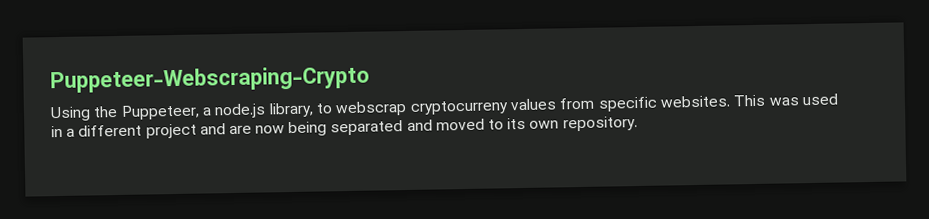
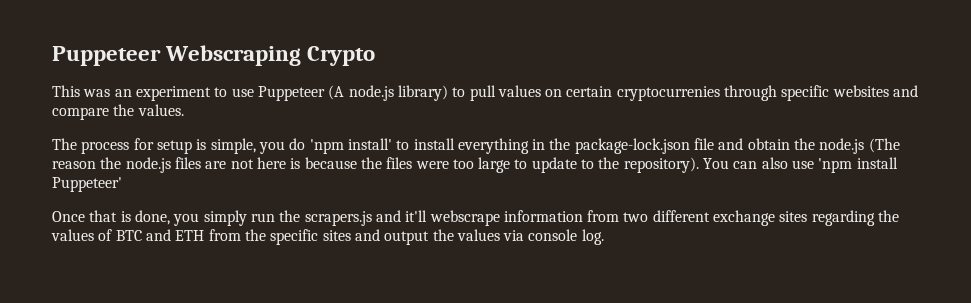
- Puppeteer-Webscraping-Crypto
- Using the Puppeteer, a node.js library, to webscrap cryptocurreny values from specific websites. This was used in a different project and are now being separated and moved to its own repository.
+ Puppeteer Webscraping Crypto
+ This was an experiment to use Puppeteer (A node.js library) to pull values on certain cryptocurrenies through specific websites and compare the values.
+ The process for setup is simple, you do 'npm install' to install everything in the package-lock.json file and obtain the node.js (The reason the node.js files are not here is because the files were too large to update to the repository). You can also use 'npm install Puppeteer'
+ Once that is done, you simply run the scrapers.js and it'll webscrape information from two different exchange sites regarding the values of BTC and ETH from the specific sites and output the values via console log.

